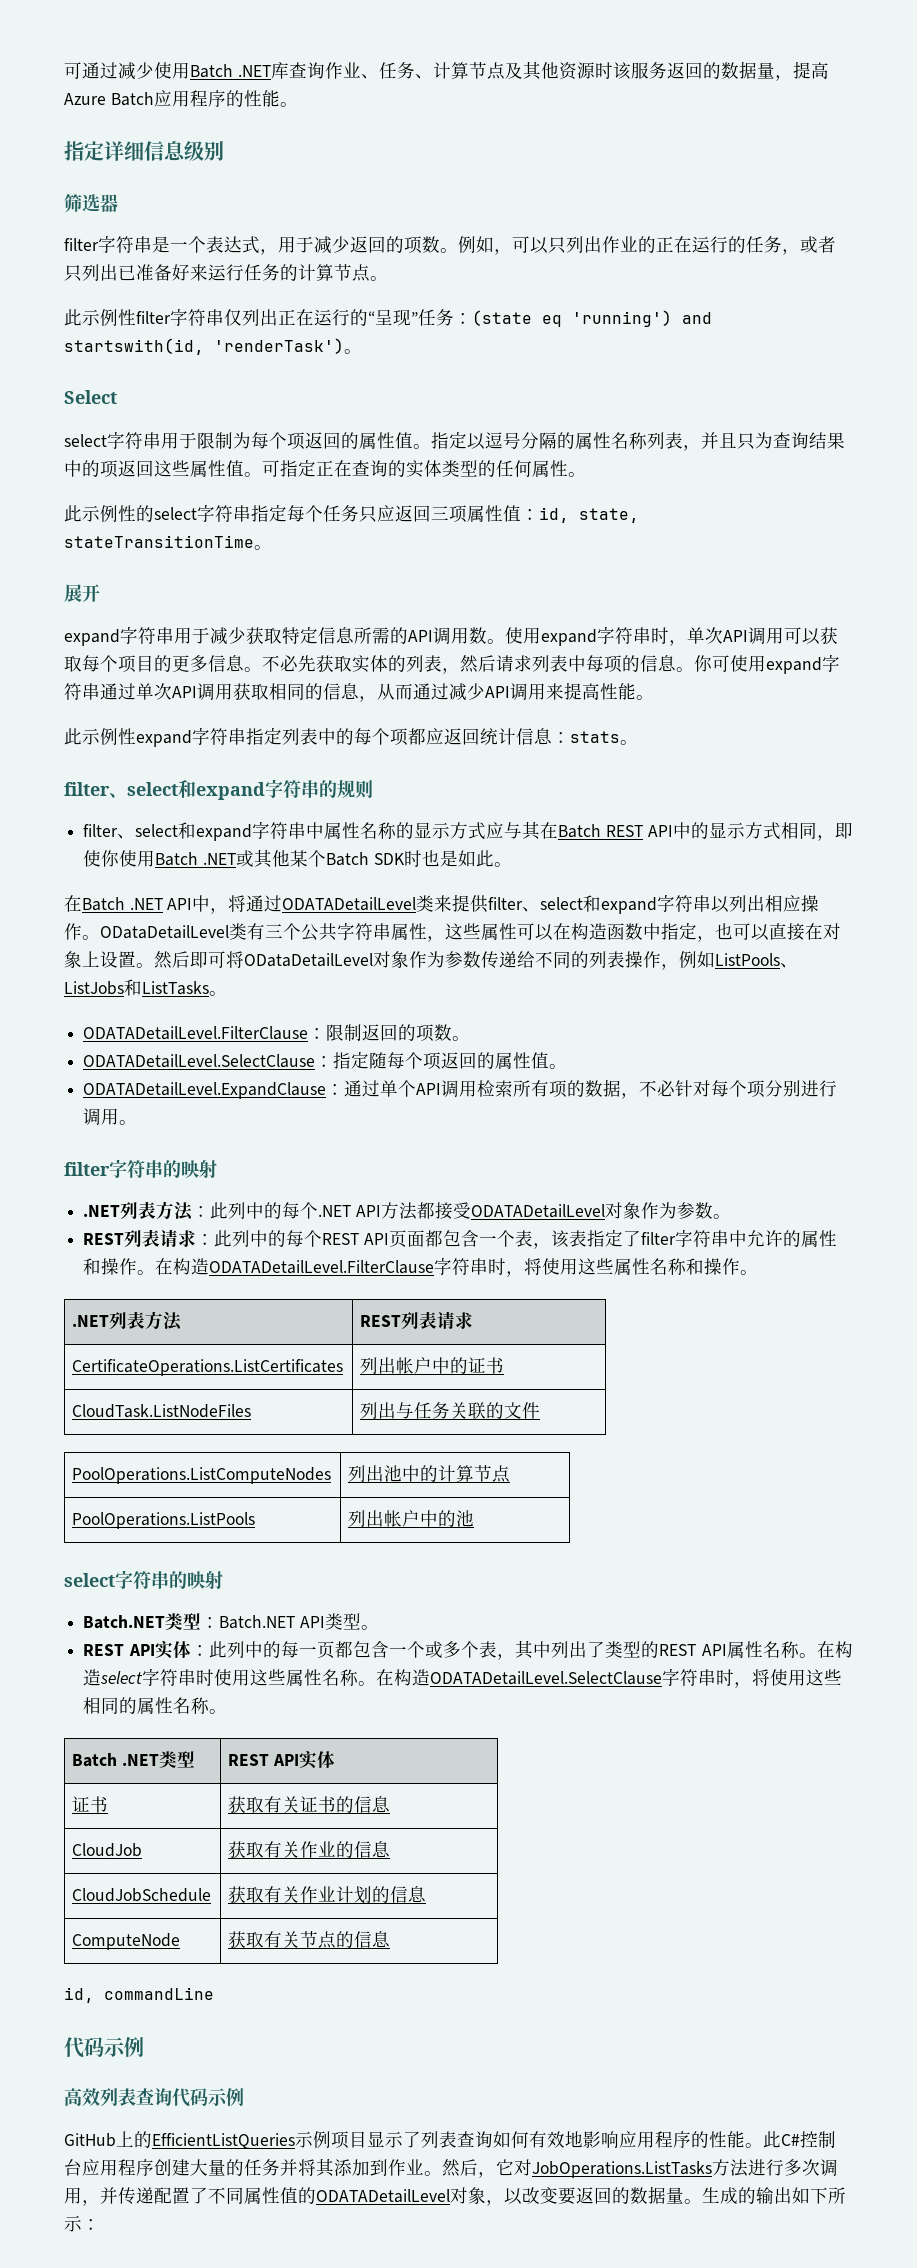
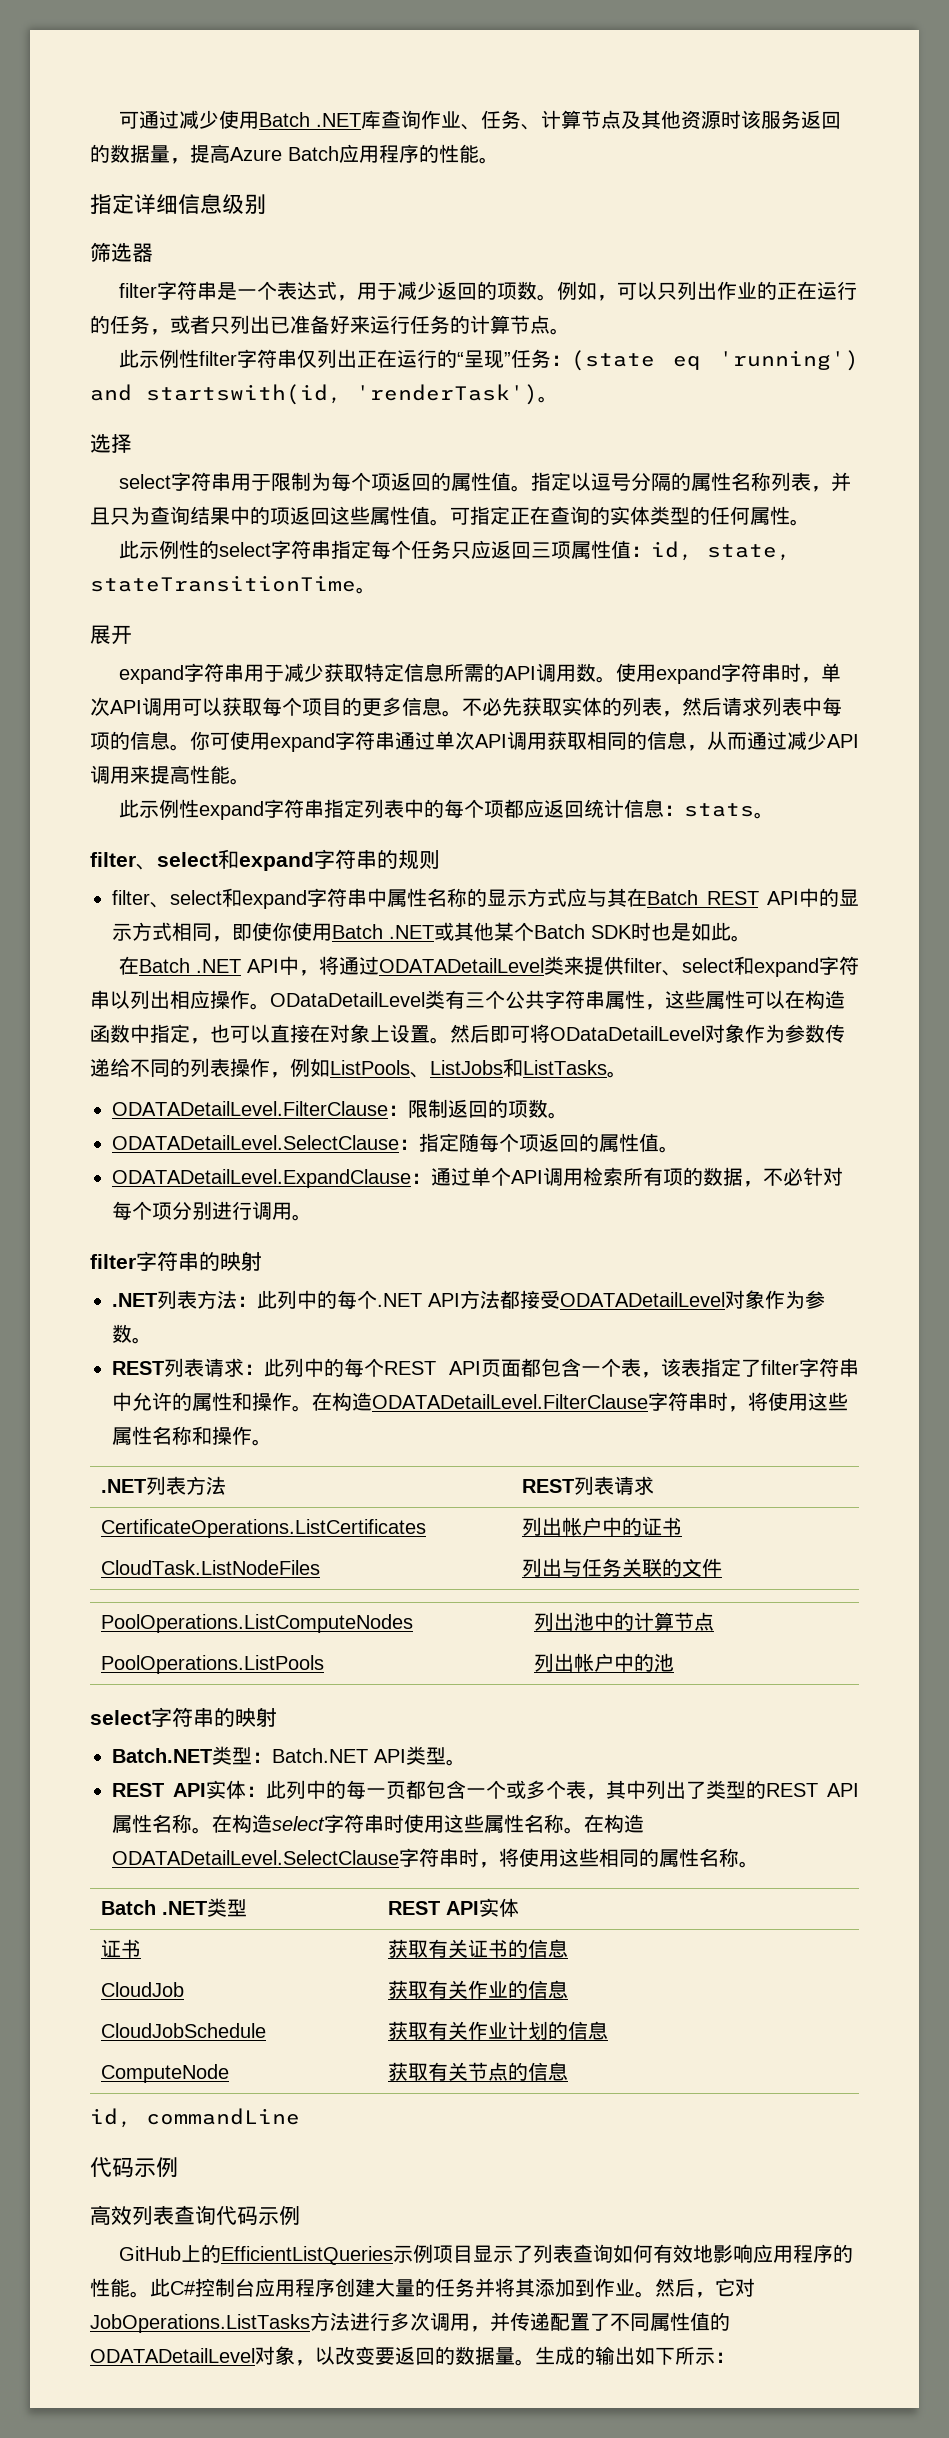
- Select
+ 选择

